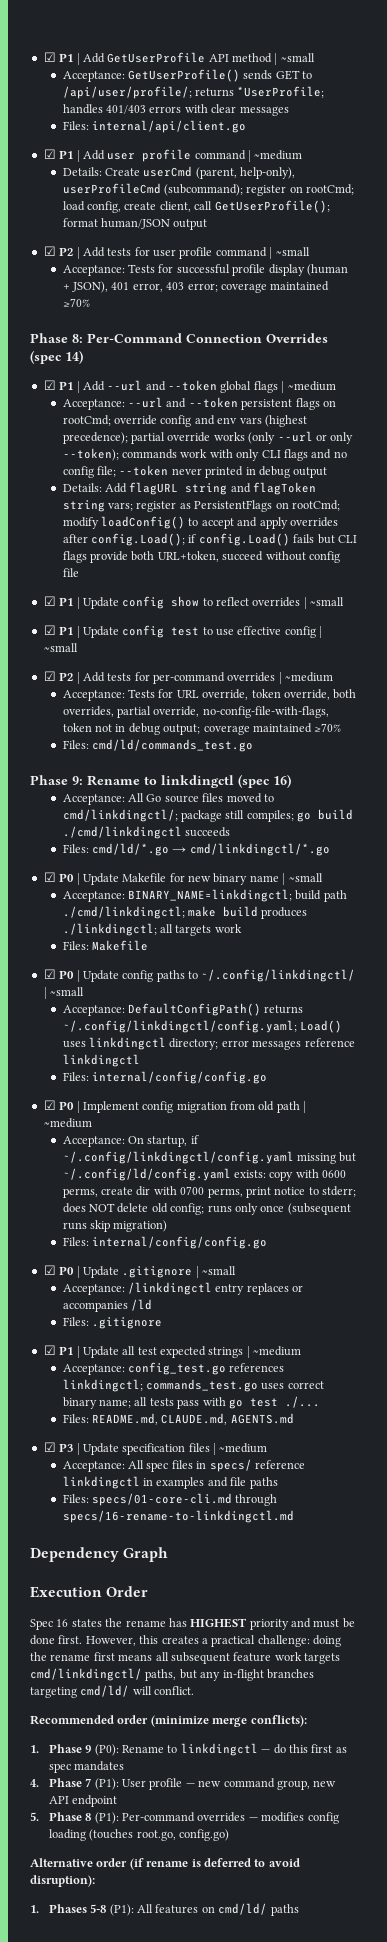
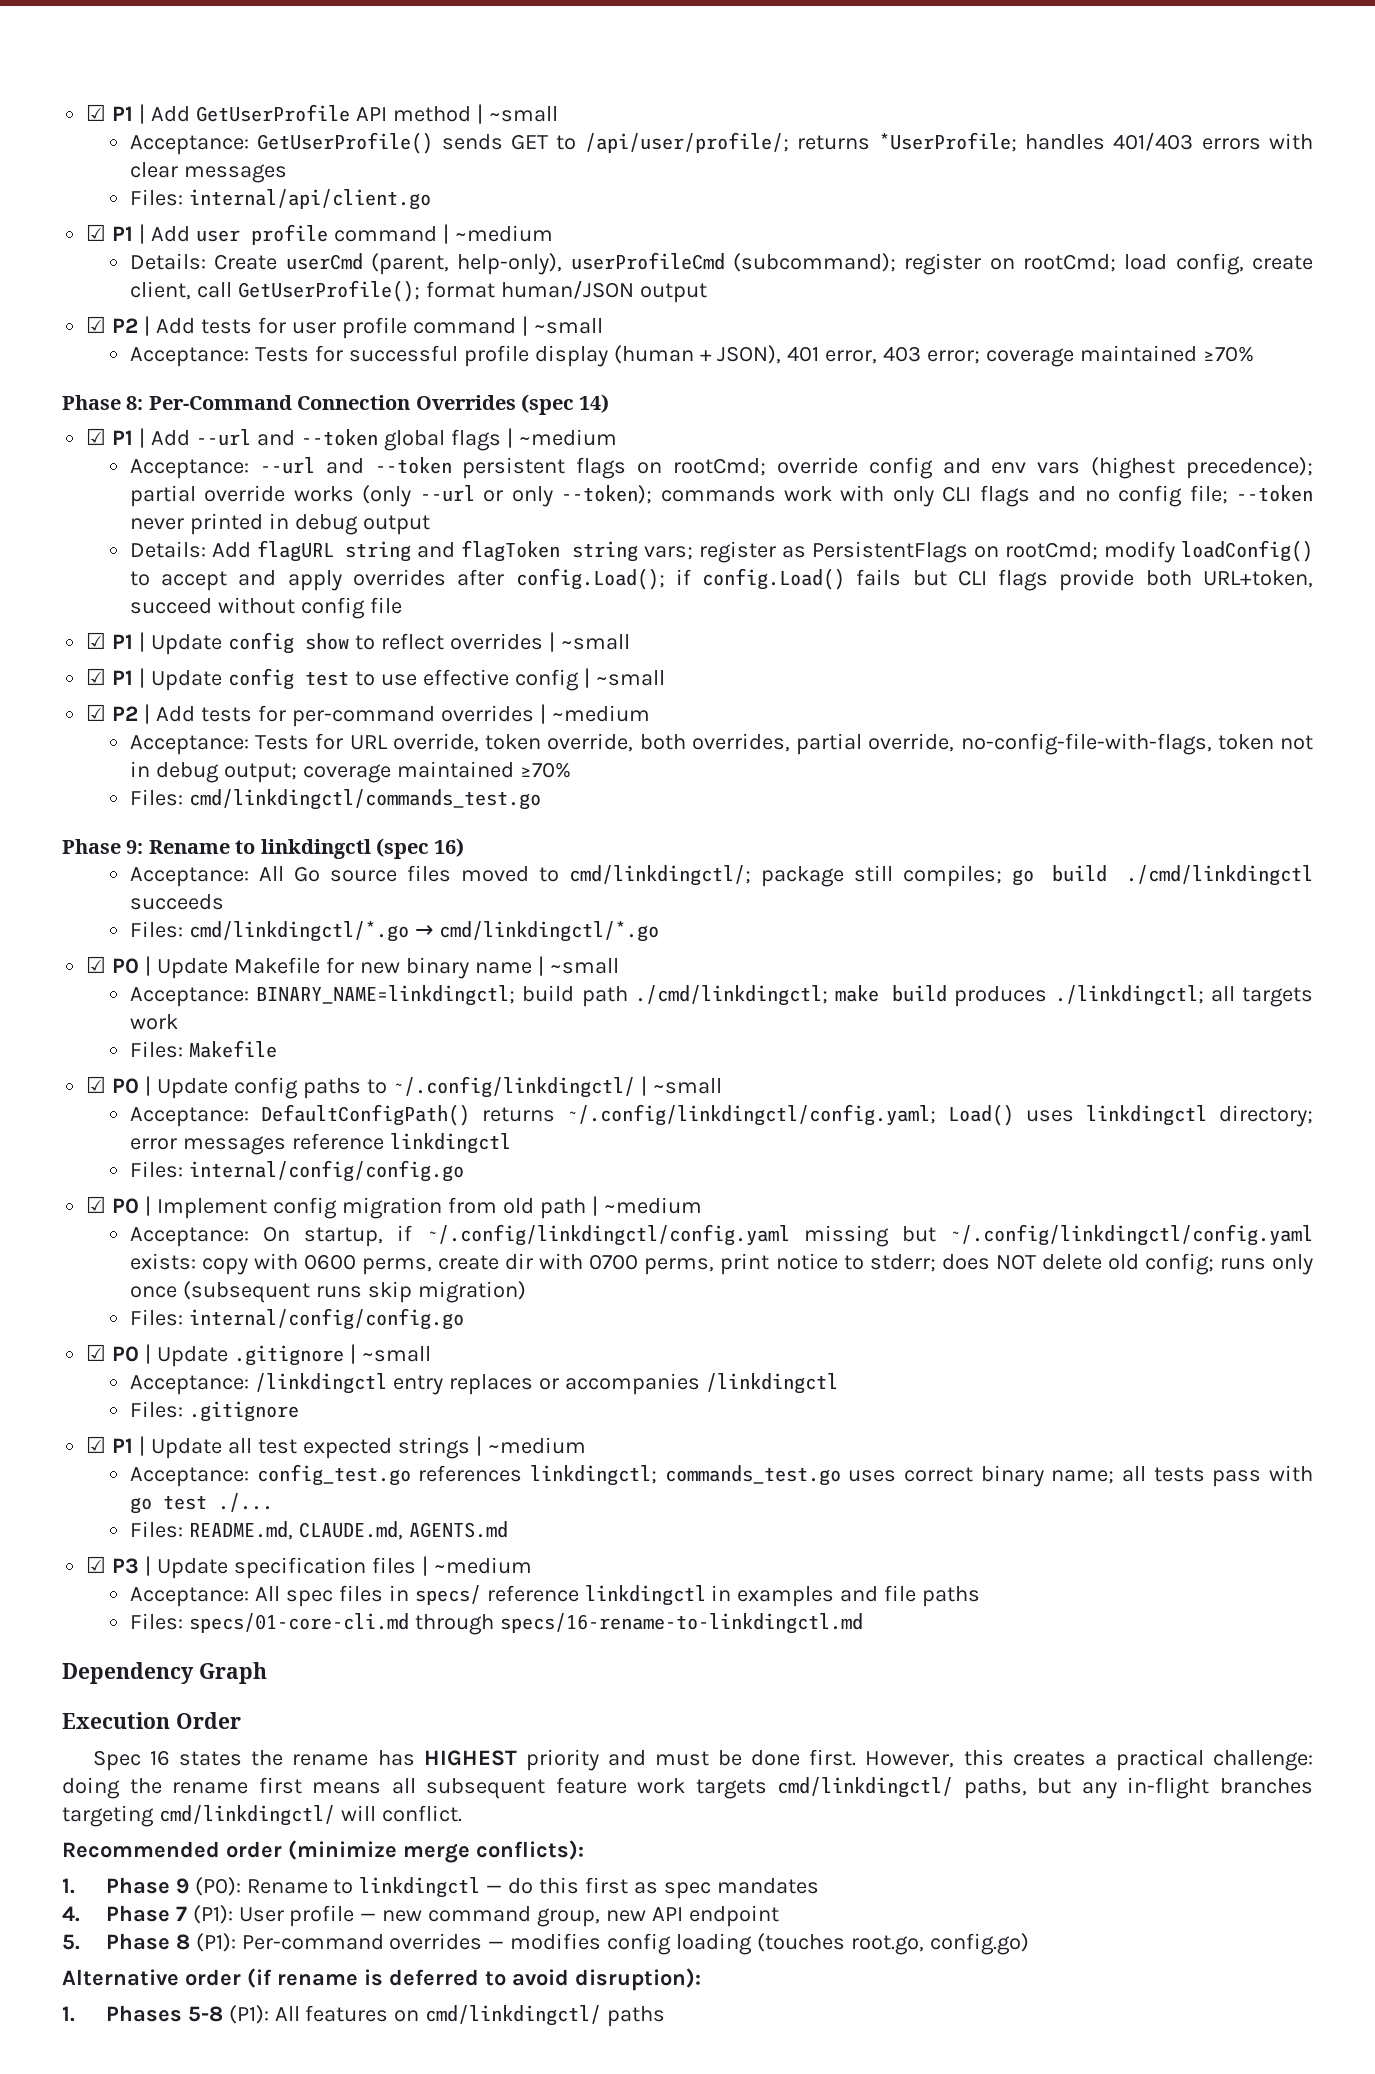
- Files: cmd/ld/commands_test.go
+ Files: cmd/linkdingctl/commands_test.go
- Files: cmd/ld/*.go → cmd/linkdingctl/*.go
+ Files: cmd/linkdingctl/*.go → cmd/linkdingctl/*.go
- Acceptance: On startup, if ~/.config/linkdingctl/config.yaml missing but ~/.config/ld/config.yaml exists: copy with 0600 perms, create dir with 0700 perms, print notice to stderr; does NOT delete old config; runs only once (subsequent runs skip migration)
+ Acceptance: On startup, if ~/.config/linkdingctl/config.yaml missing but ~/.config/linkdingctl/config.yaml exists: copy with 0600 perms, create dir with 0700 perms, print notice to stderr; does NOT delete old config; runs only once (subsequent runs skip migration)
- Acceptance: /linkdingctl entry replaces or accompanies /ld
+ Acceptance: /linkdingctl entry replaces or accompanies /linkdingctl
- However, this creates a practical challenge: doing the rename first means all subsequent feature work targets cmd/linkdingctl/ paths, but any in-flight branches targeting cmd/ld/ will conflict.
+ However, this creates a practical challenge: doing the rename first means all subsequent feature work targets cmd/linkdingctl/ paths, but any in-flight branches targeting cmd/linkdingctl/ will conflict.
- 1. Phases 5-8 (P1): All features on cmd/ld/ paths
+ 1. Phases 5-8 (P1): All features on cmd/linkdingctl/ paths

